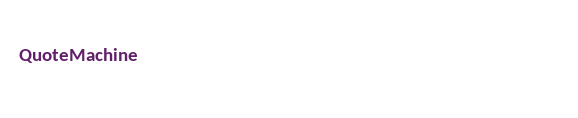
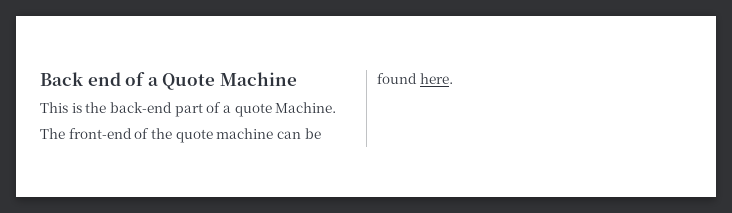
- QuoteMachine
+ Back end of a Quote Machine
+ This is the back-end part of a quote Machine.
+ The front-end of the quote machine can be found here.

